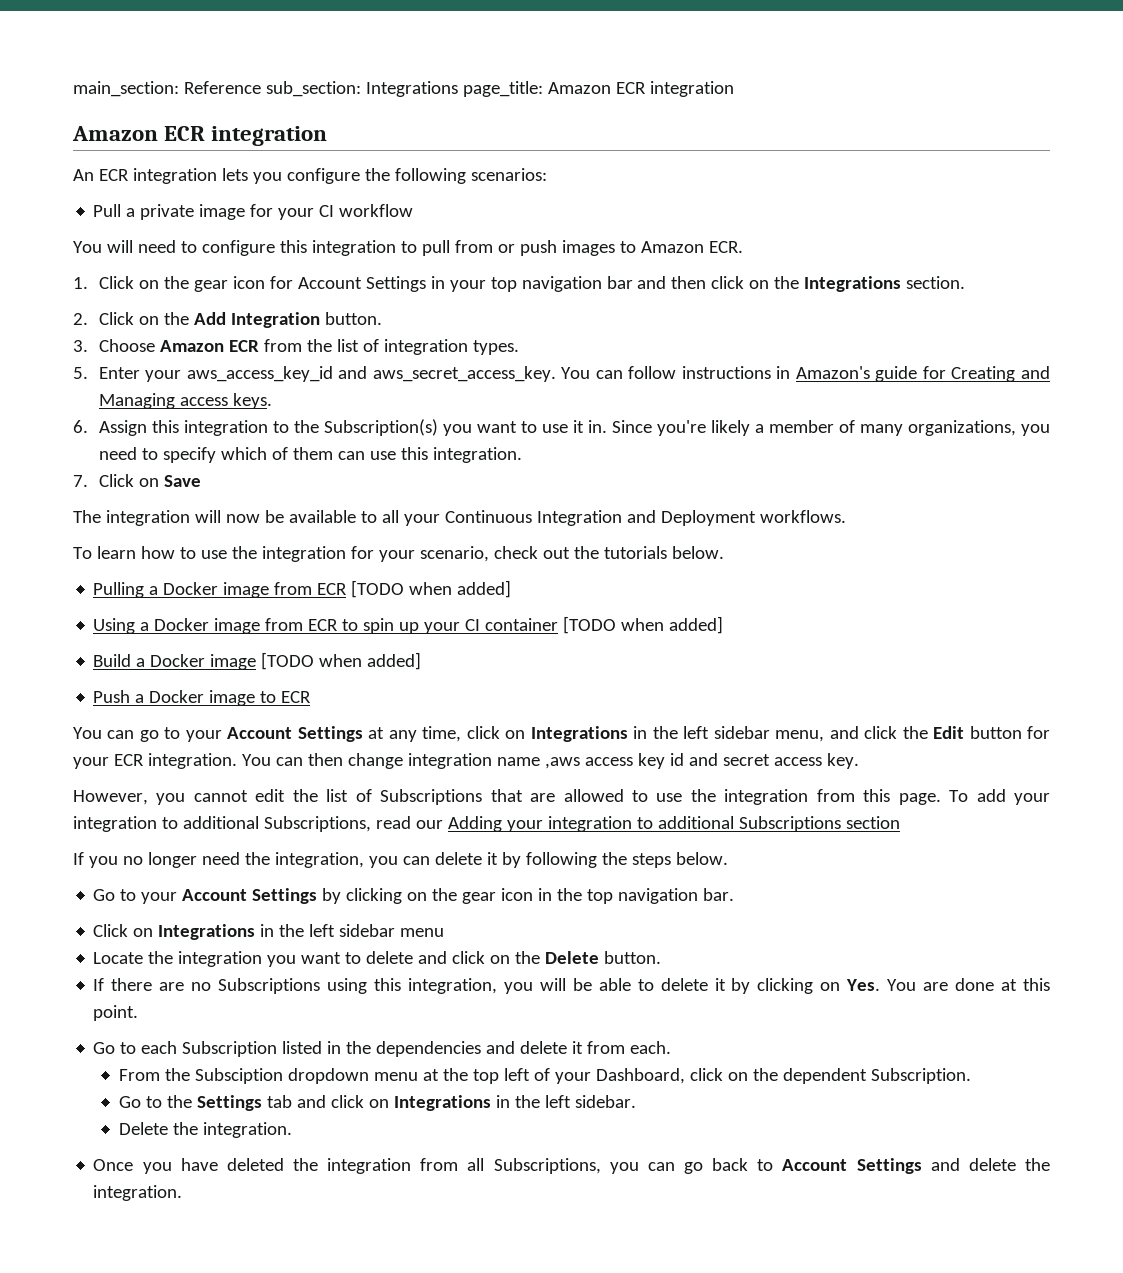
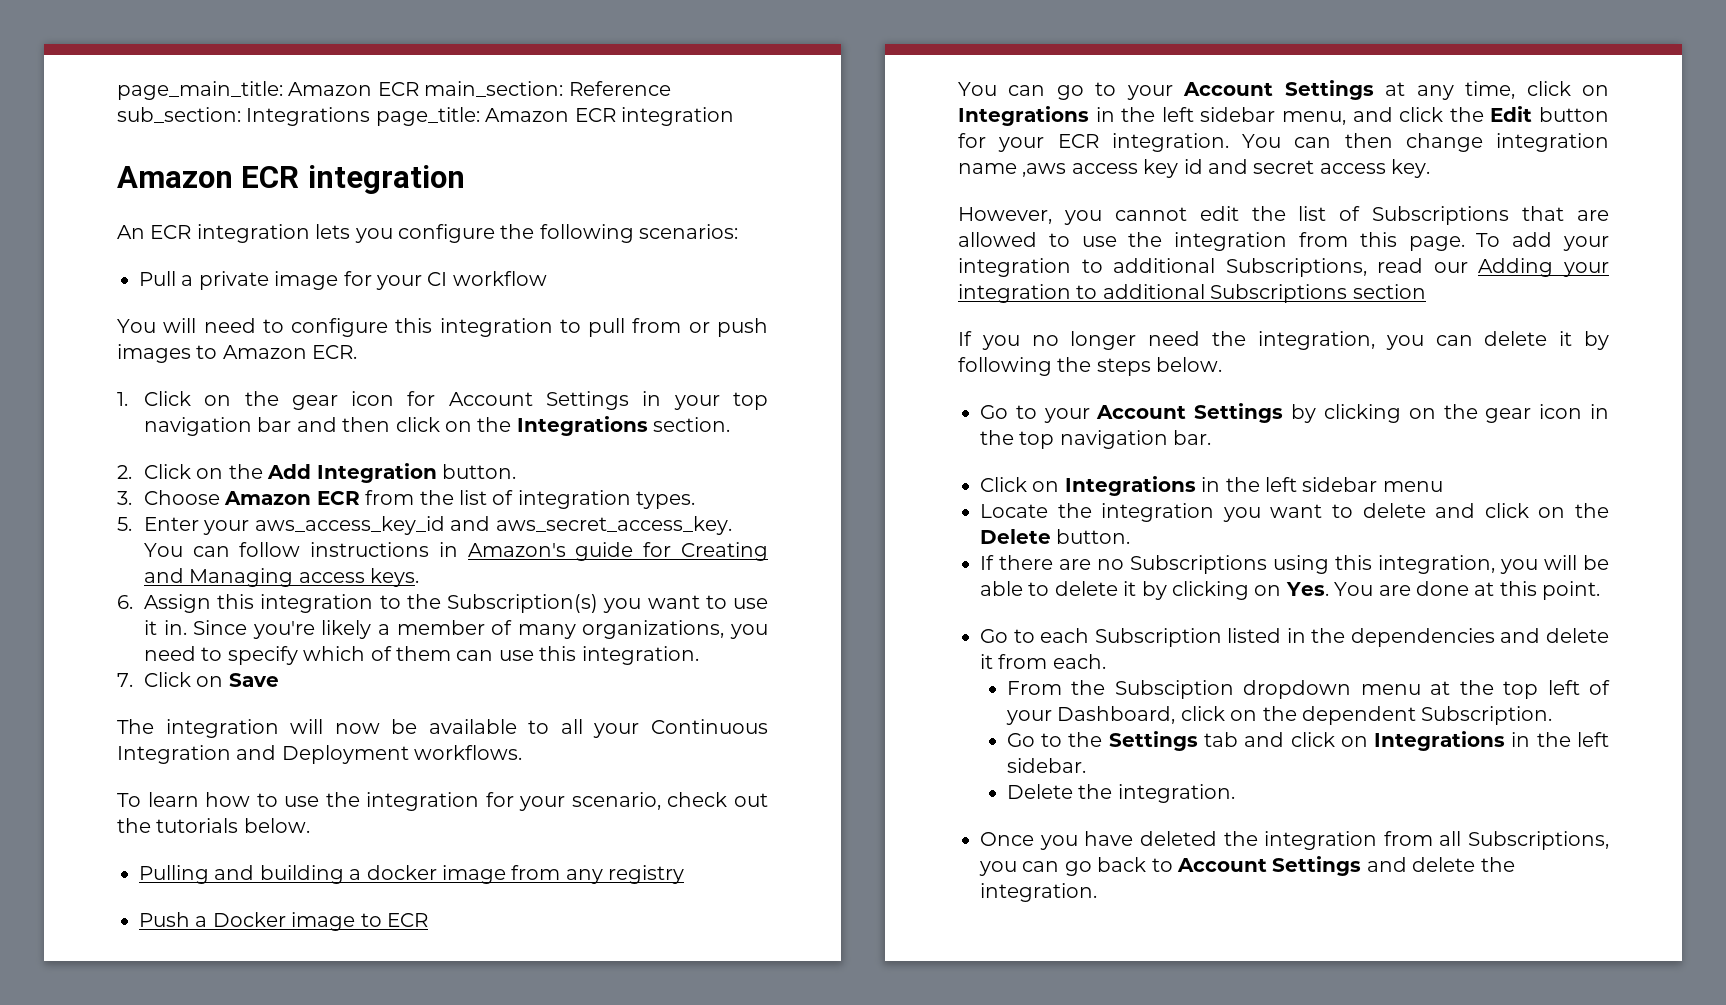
- main_section: Reference sub_section: Integrations page_title: Amazon ECR integration
+ page_main_title: Amazon ECR main_section: Reference sub_section: Integrations page_title: Amazon ECR integration
- Pulling a Docker image from ECR [TODO when added]
- Using a Docker image from ECR to spin up your CI container [TODO when added]
- Build a Docker image [TODO when added]
+ Pulling and building a docker image from any registry

